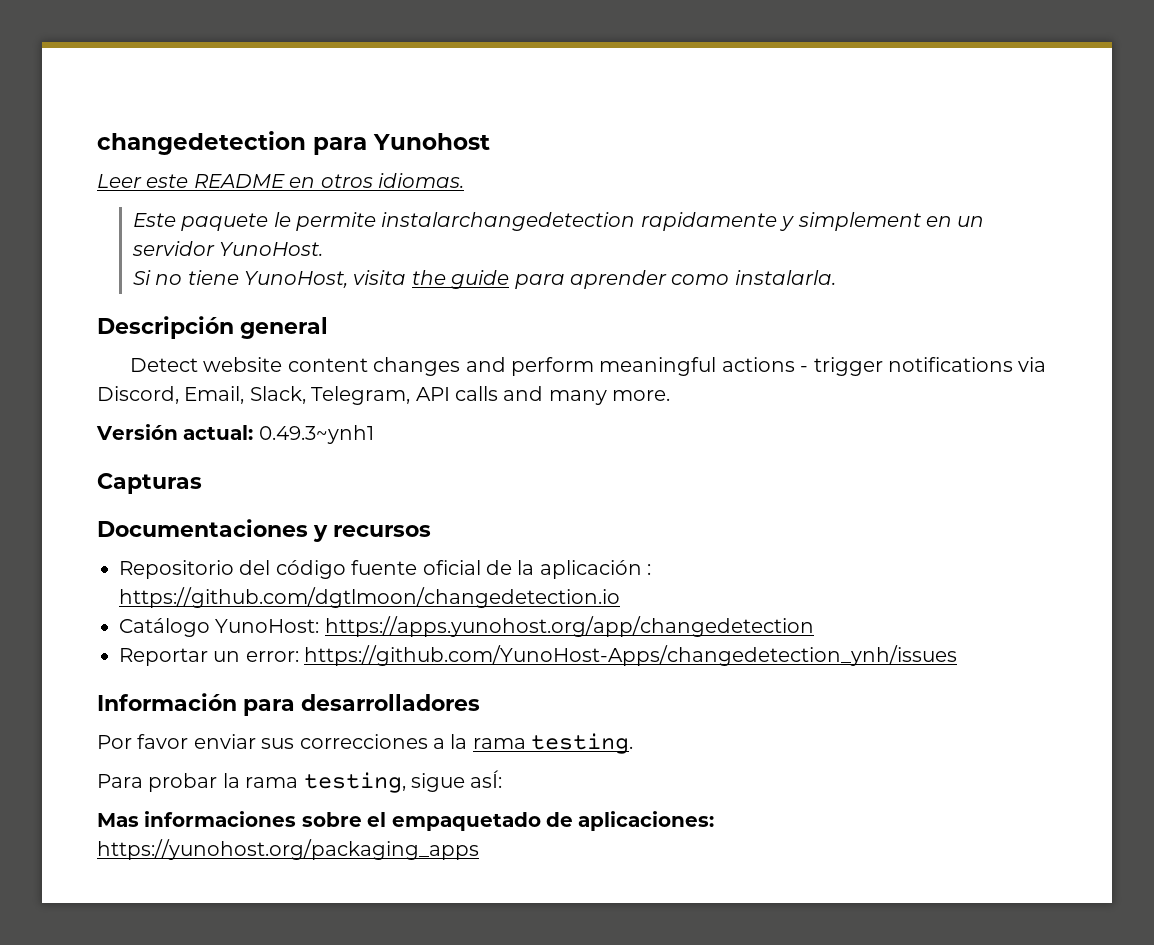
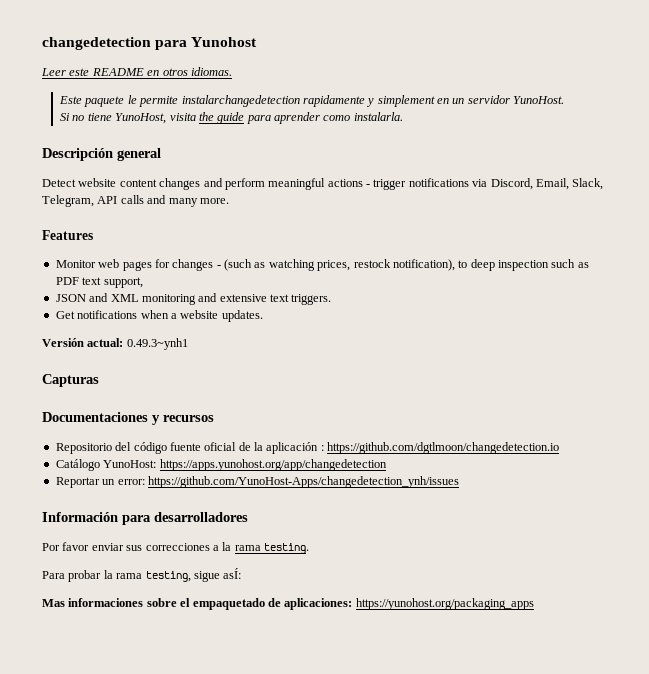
+ Features
+ Monitor web pages for changes - (such as watching prices, restock notification), to deep inspection such as PDF text support,
+ JSON and XML monitoring and extensive text triggers.
+ Get notifications when a website updates.

